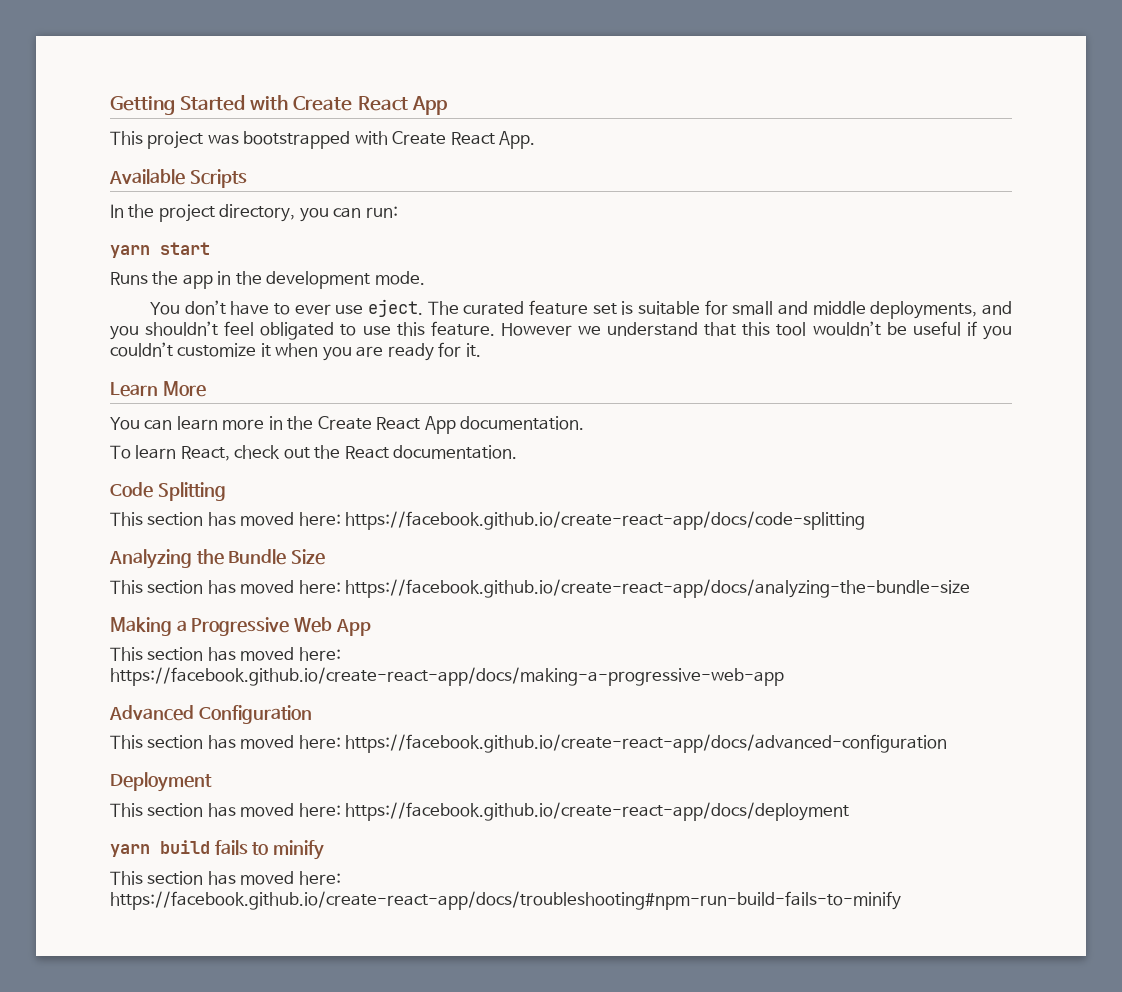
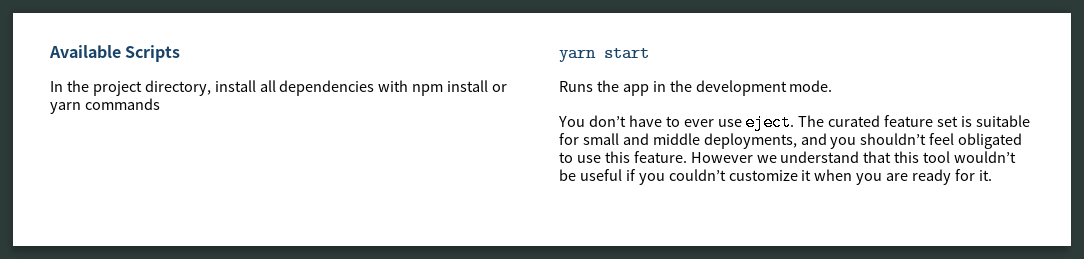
- Getting Started with Create React App
- This project was bootstrapped with Create React App.
- In the project directory, you can run:
+ In the project directory, install all dependencies with npm install or yarn commands
- Learn More
- You can learn more in the Create React App documentation.
- To learn React, check out the React documentation.
- Code Splitting
- This section has moved here: https://facebook.github.io/create-react-app/docs/code-splitting
- Analyzing the Bundle Size
- This section has moved here: https://facebook.github.io/create-react-app/docs/analyzing-the-bundle-size
- Making a Progressive Web App
- This section has moved here: https://facebook.github.io/create-react-app/docs/making-a-progressive-web-app
- Advanced Configuration
- This section has moved here: https://facebook.github.io/create-react-app/docs/advanced-configuration
- Deployment
- This section has moved here: https://facebook.github.io/create-react-app/docs/deployment
- yarn build fails to minify
- This section has moved here: https://facebook.github.io/create-react-app/docs/troubleshooting#npm-run-build-fails-to-minify

